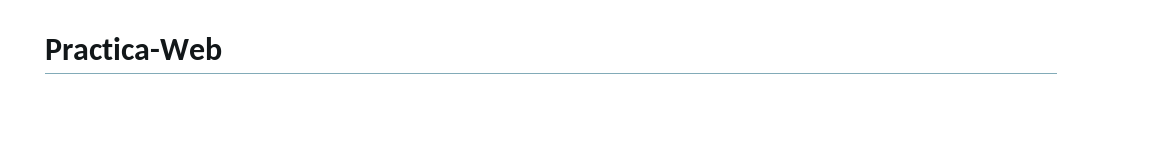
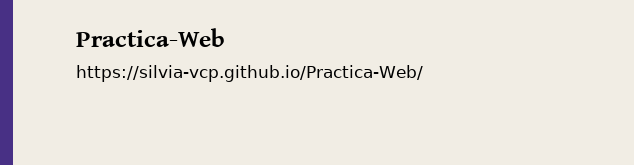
+ https://silvia-vcp.github.io/Practica-Web/

